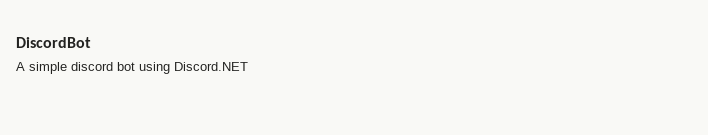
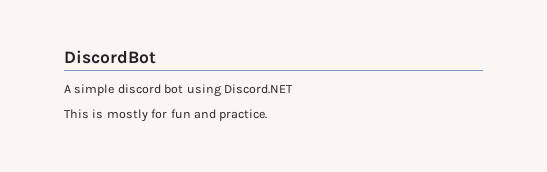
+ This is mostly for fun and practice.

